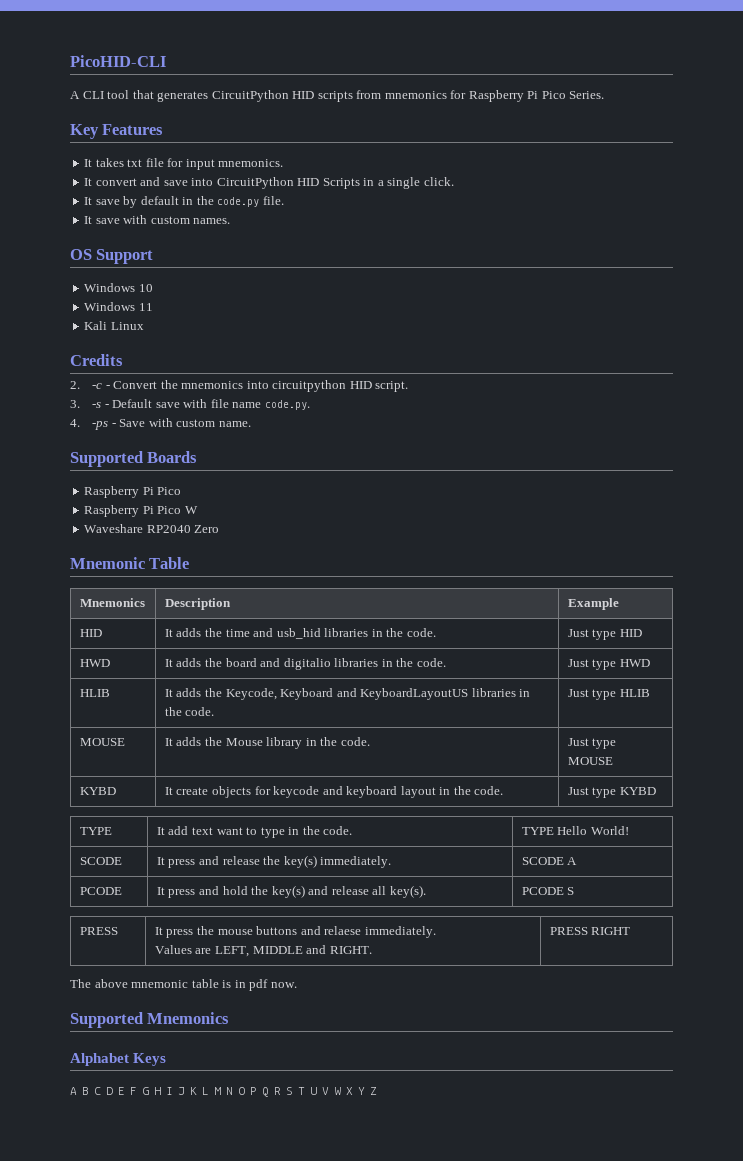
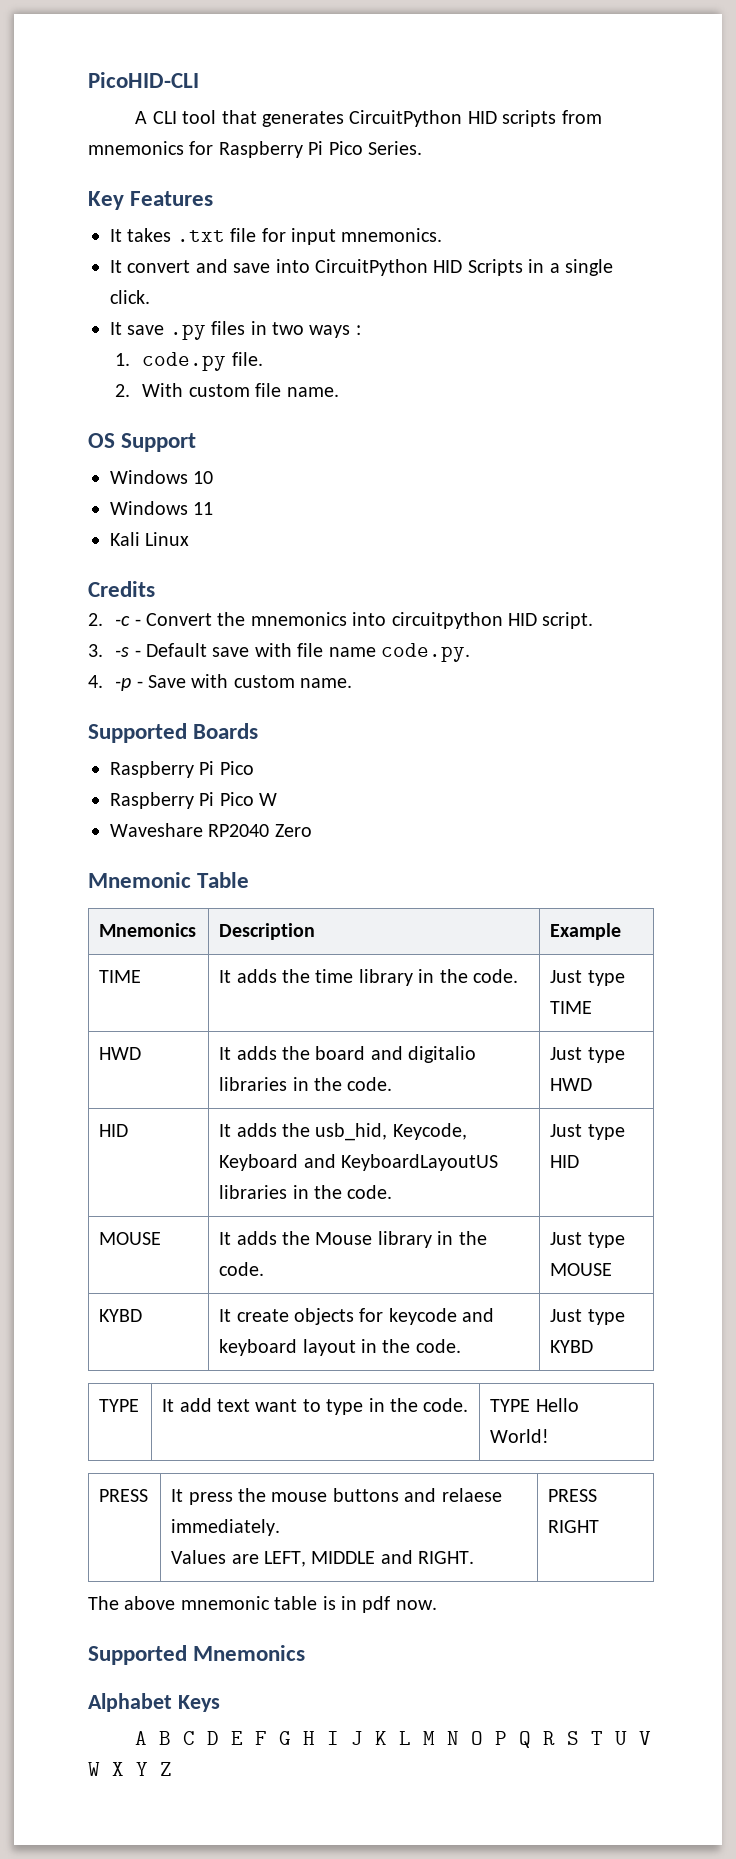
- It takes txt file for input mnemonics.
+ It takes .txt file for input mnemonics.
- It save by default in the code.py file.
- It save with custom names.
+ It save .py files in two ways :
+ 1. code.py file.
+ 2. With custom file name.
- 4. -ps - Save with custom name.
+ 4. -p - Save with custom name.
- HID | It adds the time and usb_hid libraries in the code. | Just type HID
+ TIME | It adds the time library in the code. | Just type TIME
- HLIB | It adds the Keycode, Keyboard and KeyboardLayoutUS libraries in the code. | Just type HLIB
+ HID | It adds the usb_hid, Keycode, Keyboard and KeyboardLayoutUS libraries in the code. | Just type HID
- SCODE | It press and release the key(s) immediately. | SCODE A
- PCODE | It press and hold the key(s) and release all key(s). | PCODE S

